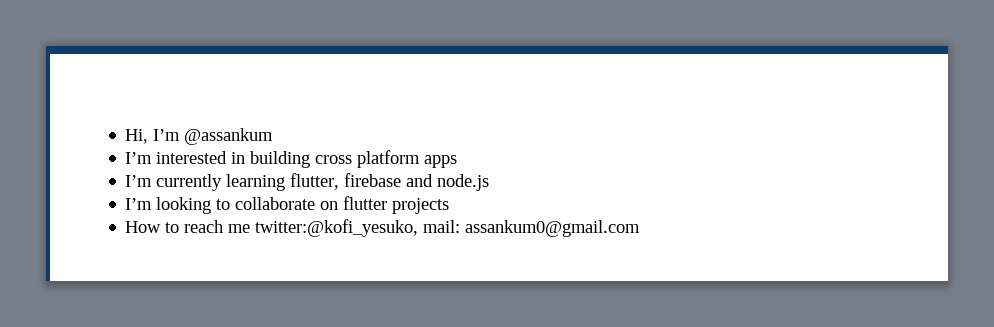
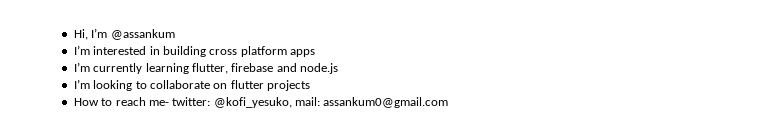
- How to reach me twitter:@kofi_yesuko, mail: assankum0@gmail.com
+ How to reach me- twitter: @kofi_yesuko, mail: assankum0@gmail.com

